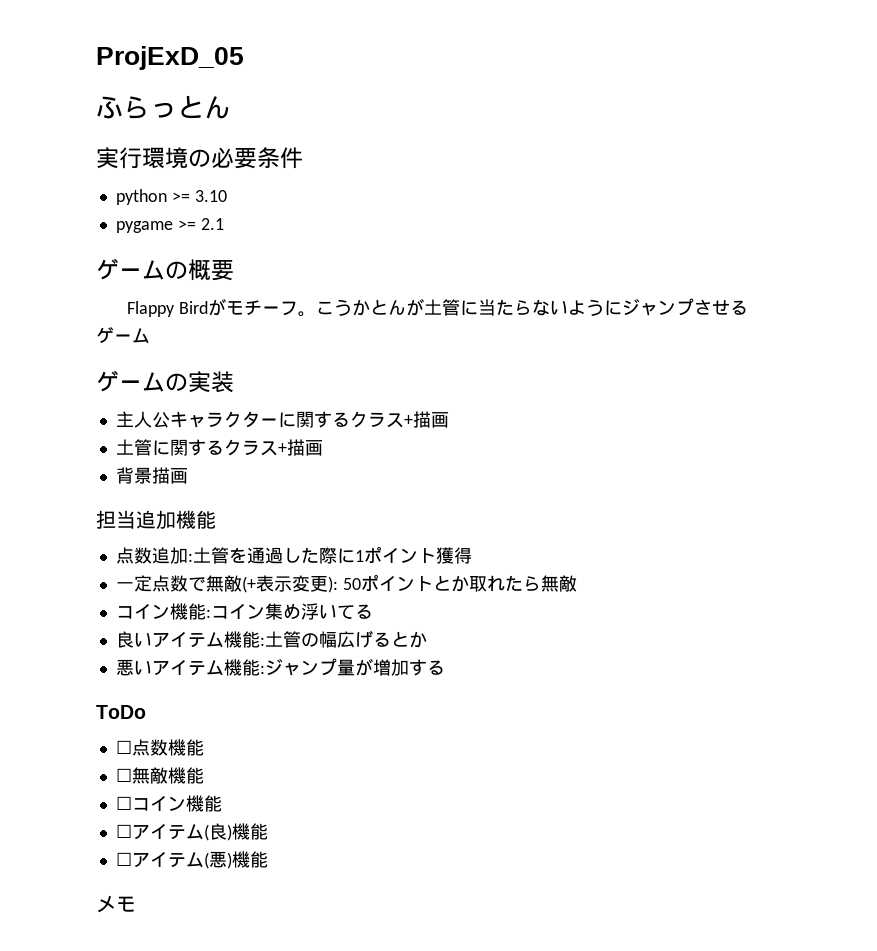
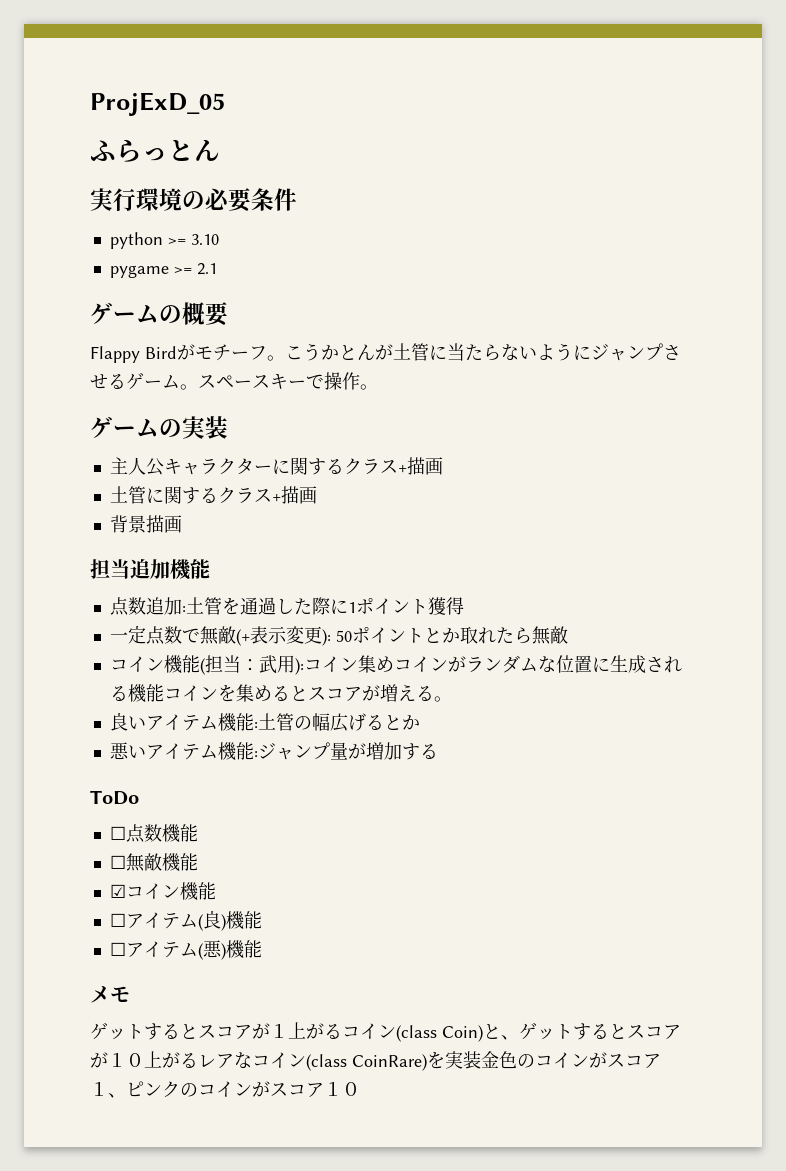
- こうかとんが土管に当たらないようにジャンプさせるゲーム
+ こうかとんが土管に当たらないようにジャンプさせるゲーム。スペースキーで操作。
- コイン機能:コイン集め浮いてる
+ コイン機能(担当：武用):コイン集めコインがランダムな位置に生成される機能コインを集めるとスコアが増える。
- ☐コイン機能
+ ☑コイン機能
+ ゲットするとスコアが１上がるコイン(class Coin)と、ゲットするとスコアが１０上がるレアなコイン(class CoinRare)を実装金色のコインがスコア１、ピンクのコインがスコア１０

